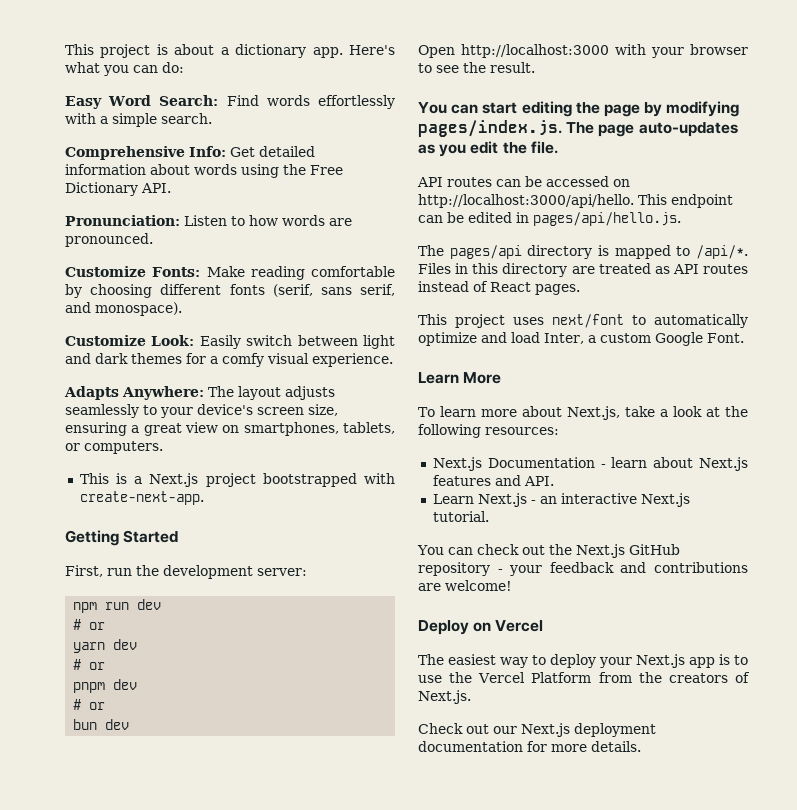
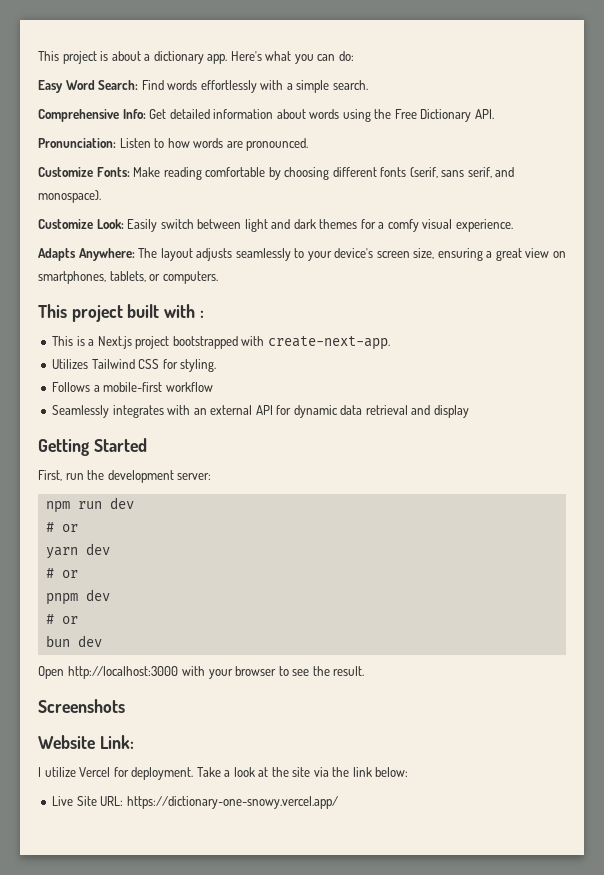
+ This project built with :
+ Utilizes Tailwind CSS for styling.
+ Follows a mobile-first workflow
+ Seamlessly integrates with an external API for dynamic data retrieval and display
- You can start editing the page by modifying pages/index.js. The page auto-updates as you edit the file.
- API routes can be accessed on http://localhost:3000/api/hello. This endpoint can be edited in pages/api/hello.js.
- The pages/api directory is mapped to /api/*. Files in this directory are treated as API routes instead of React pages.
- This project uses next/font to automatically optimize and load Inter, a custom Google Font.
- Learn More
- To learn more about Next.js, take a look at the following resources:
- Next.js Documentation - learn about Next.js features and API.
- Learn Next.js - an interactive Next.js tutorial.
- You can check out the Next.js GitHub repository - your feedback and contributions are welcome!
- Deploy on Vercel
- The easiest way to deploy your Next.js app is to use the Vercel Platform from the creators of Next.js.
- Check out our Next.js deployment documentation for more details.
+ Screenshots
+ Website Link:
+ I utilize Vercel for deployment. Take a look at the site via the link below:
+ Live Site URL: https://dictionary-one-snowy.vercel.app/

